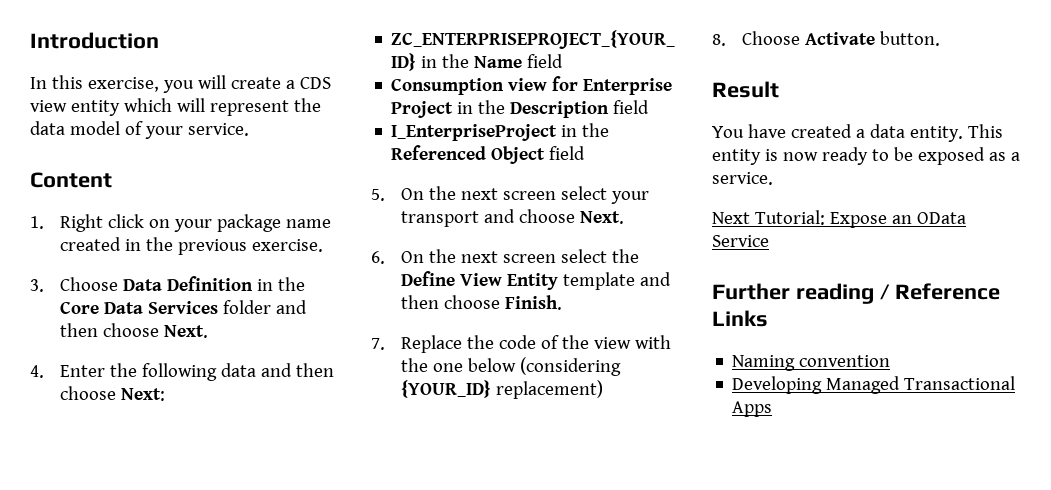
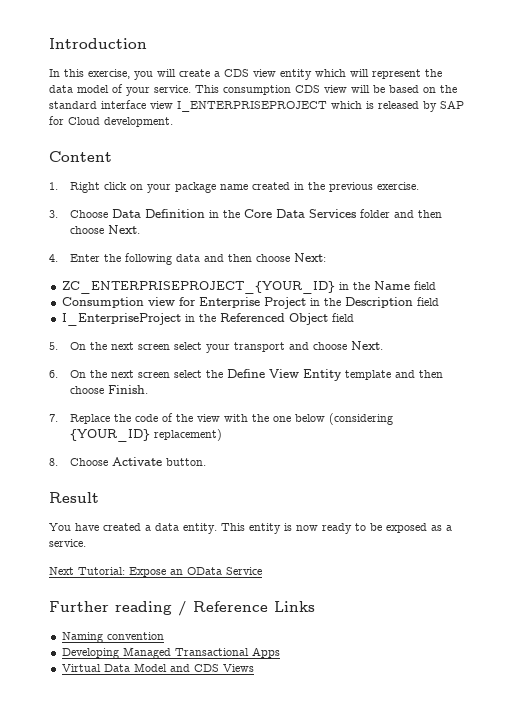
+ This consumption CDS view will be based on the standard interface view I_ENTERPRISEPROJECT which is released by SAP for Cloud development.
+ Virtual Data Model and CDS Views

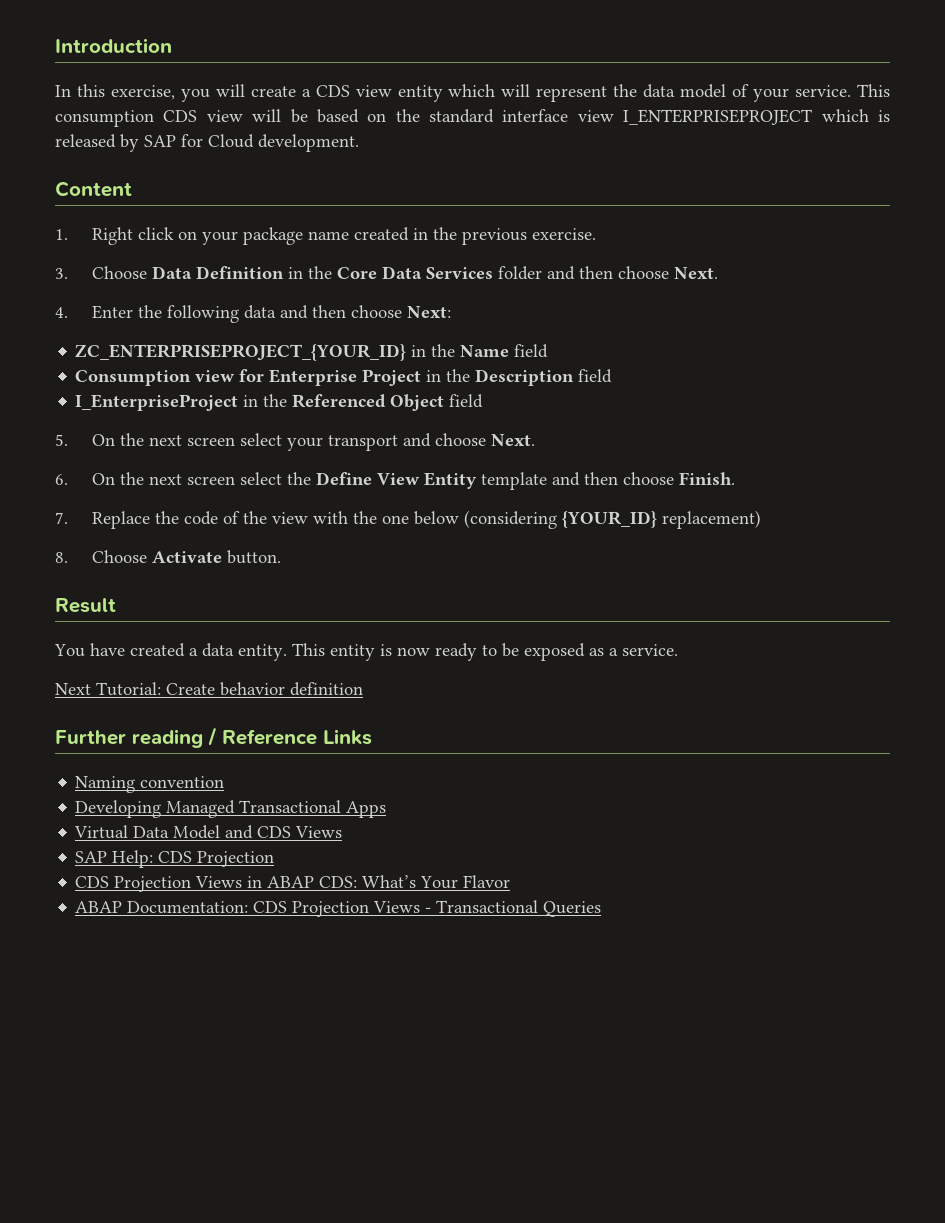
- Next Tutorial: Expose an OData Service
+ Next Tutorial: Create behavior definition
+ SAP Help: CDS Projection
+ CDS Projection Views in ABAP CDS: What’s Your Flavor
+ ABAP Documentation: CDS Projection Views - Transactional Queries

